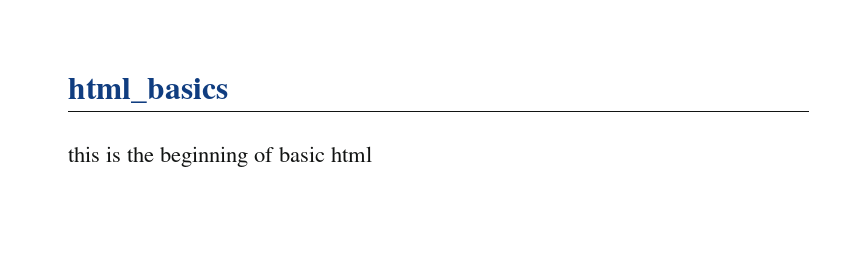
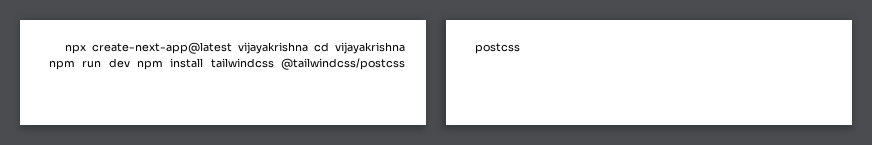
- html_basics
- this is the beginning of basic html
+ npx create-next-app@latest vijayakrishna cd vijayakrishna npm run dev npm install tailwindcss @tailwindcss/postcss postcss

